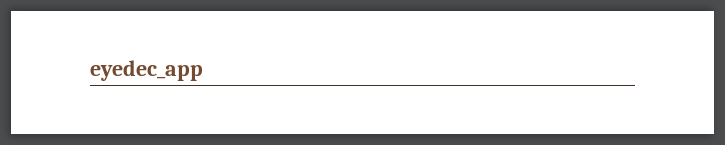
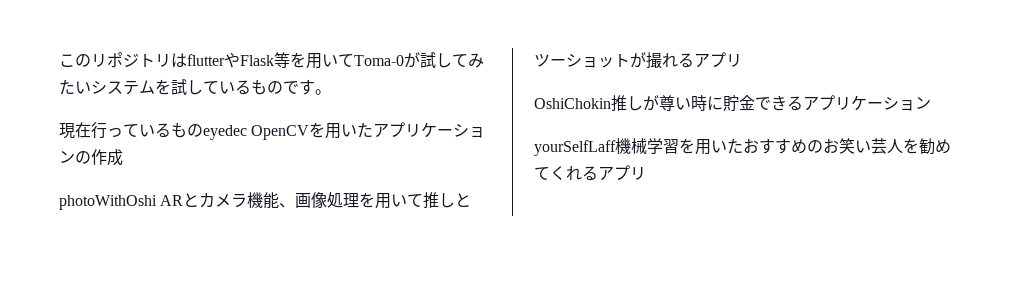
- eyedec_app
+ このリポジトリはflutterやFlask等を用いてToma-0が試してみたいシステムを試しているものです。
+ 現在行っているものeyedec OpenCVを用いたアプリケーションの作成
+ photoWithOshi ARとカメラ機能、画像処理を用いて推しとツーショットが撮れるアプリ
+ OshiChokin推しが尊い時に貯金できるアプリケーション
+ yourSelfLaff機械学習を用いたおすすめのお笑い芸人を勧めてくれるアプリ

